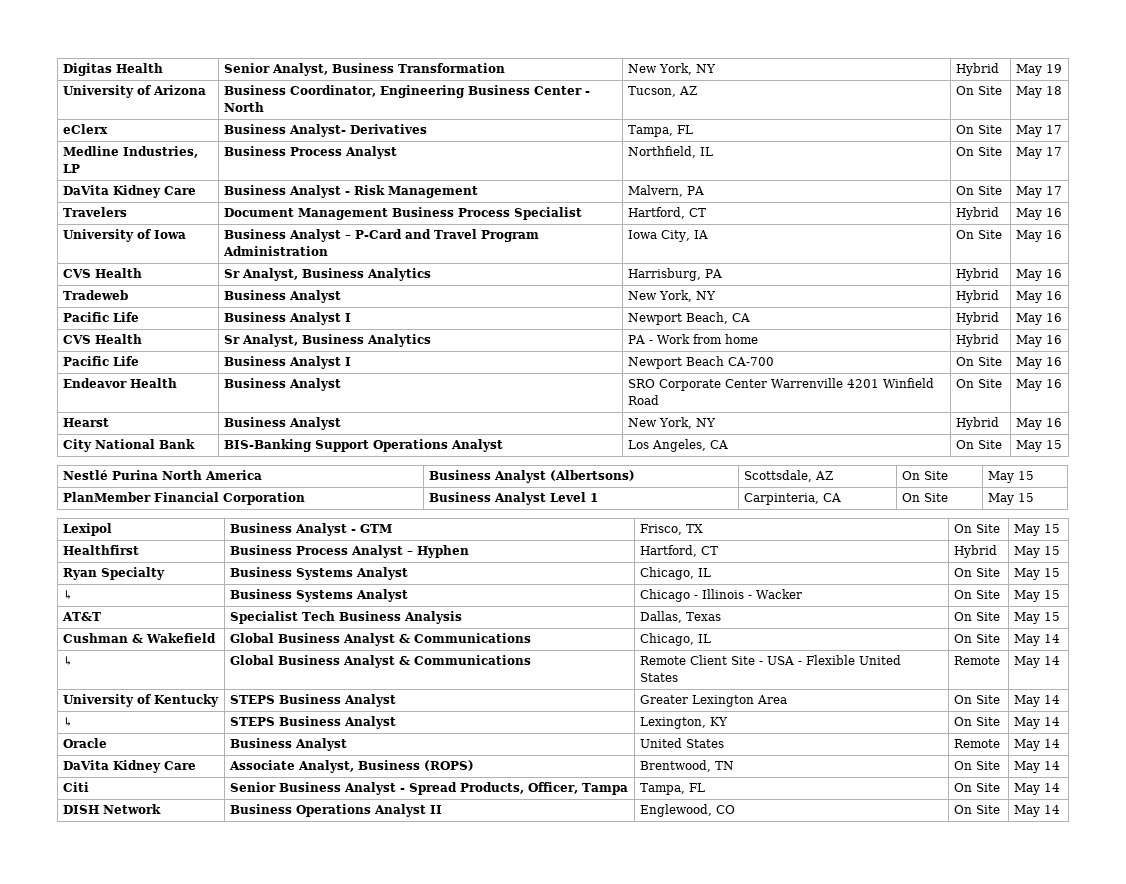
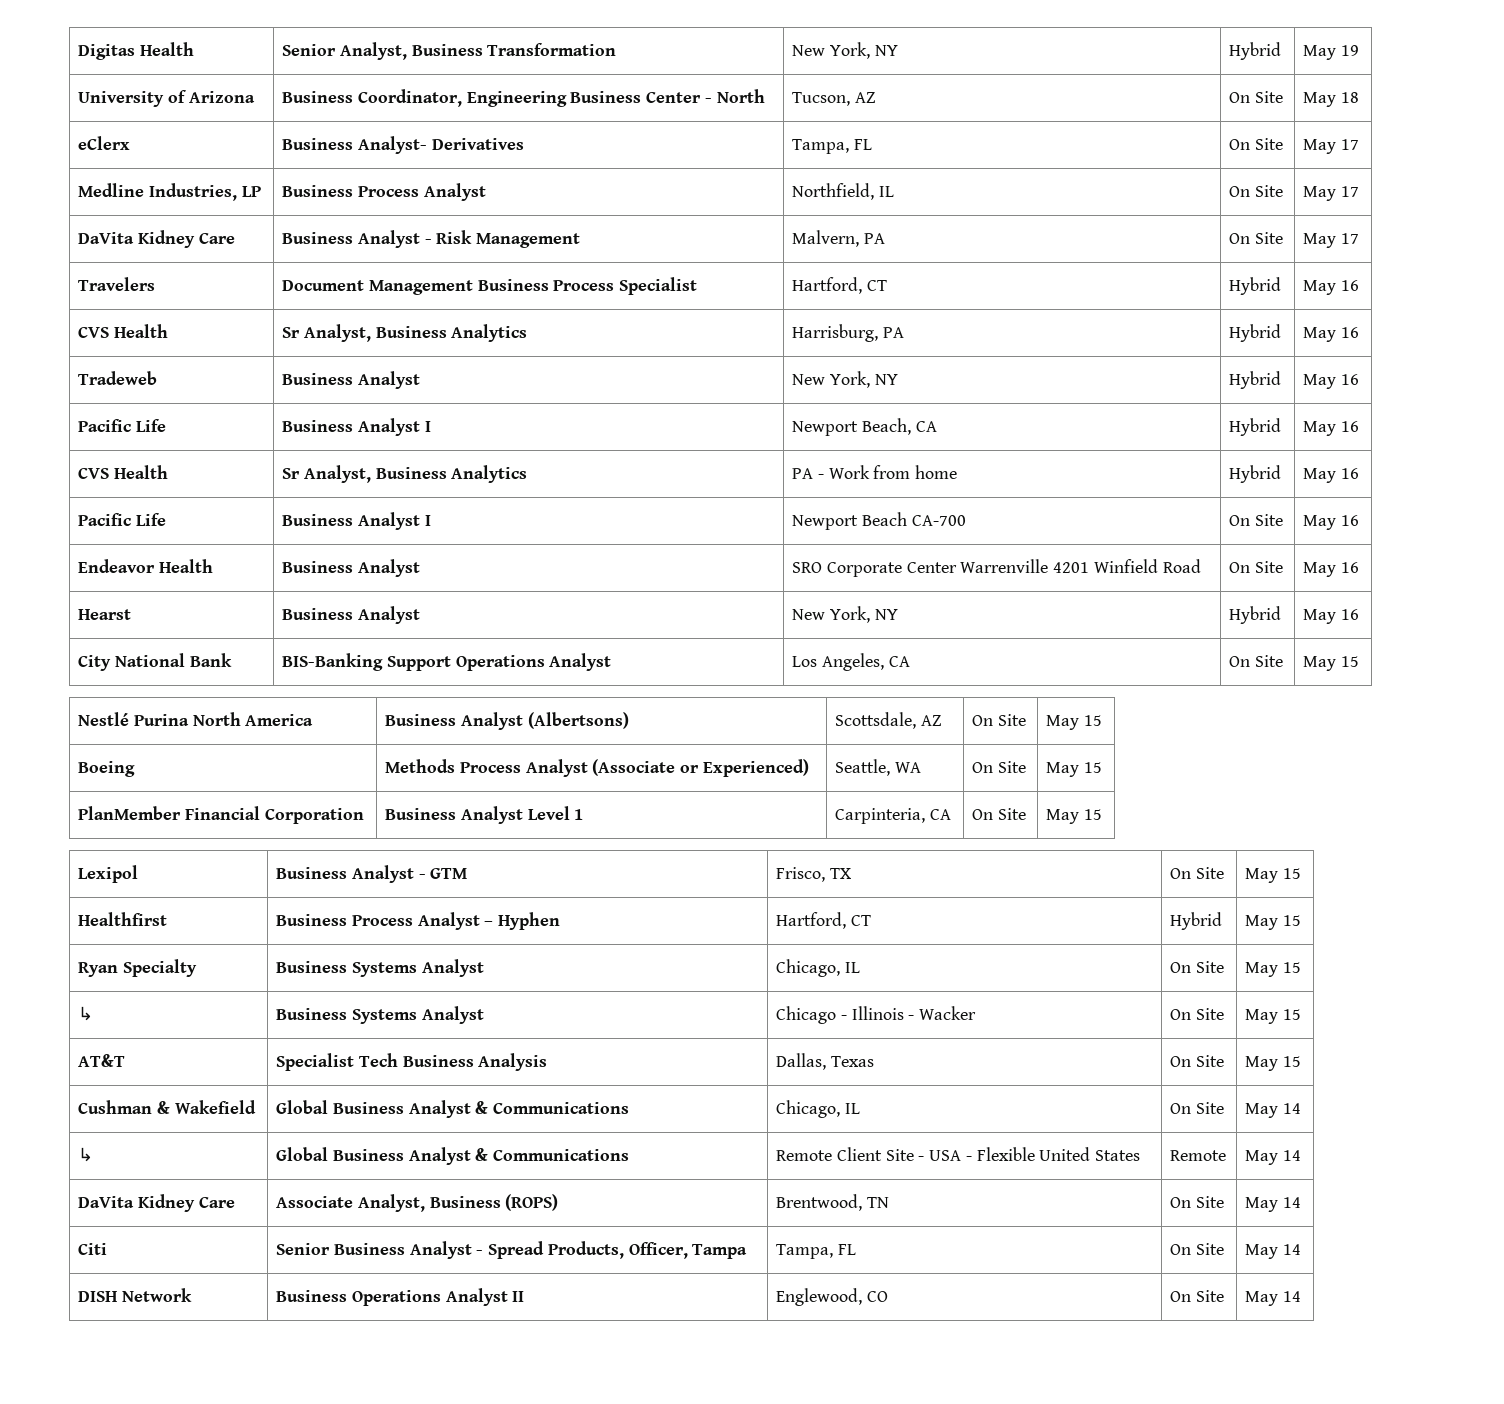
- University of Iowa | Business Analyst – P-Card and Travel Program Administration | Iowa City, IA | On Site | May 16
+ Boeing | Methods Process Analyst (Associate or Experienced) | Seattle, WA | On Site | May 15
- University of Kentucky | STEPS Business Analyst | Greater Lexington Area | On Site | May 14
- ↳ | STEPS Business Analyst | Lexington, KY | On Site | May 14
- Oracle | Business Analyst | United States | Remote | May 14

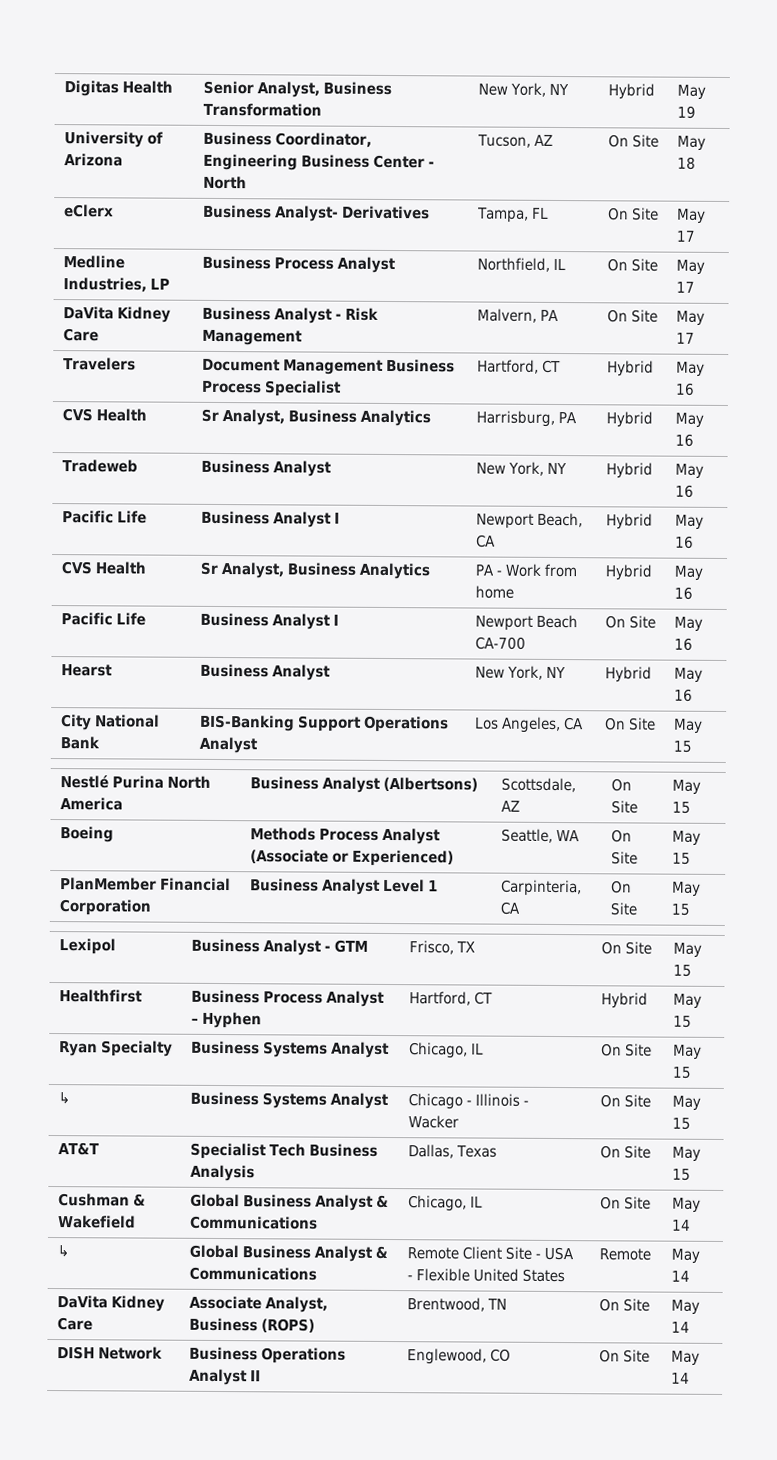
- Endeavor Health | Business Analyst | SRO Corporate Center Warrenville 4201 Winfield Road | On Site | May 16
- Citi | Senior Business Analyst - Spread Products, Officer, Tampa | Tampa, FL | On Site | May 14

